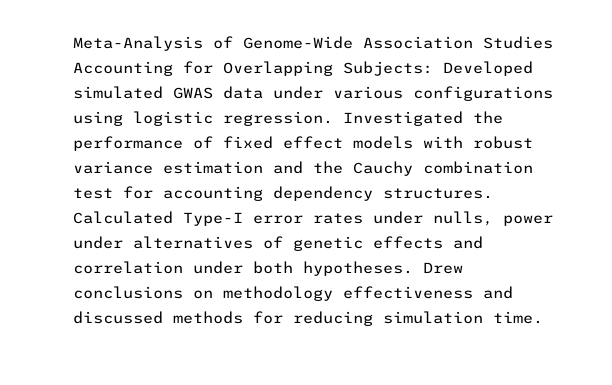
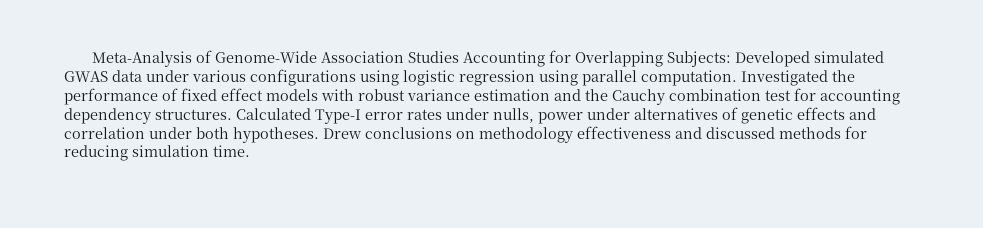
- Meta-Analysis of Genome-Wide Association Studies Accounting for Overlapping Subjects: Developed simulated GWAS data under various configurations using logistic regression.
+ Meta-Analysis of Genome-Wide Association Studies Accounting for Overlapping Subjects: Developed simulated GWAS data under various configurations using logistic regression using parallel computation.

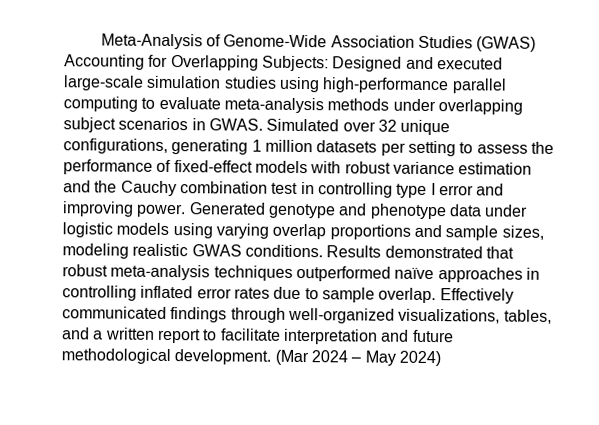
- Meta-Analysis of Genome-Wide Association Studies Accounting for Overlapping Subjects: Developed simulated GWAS data under various configurations using logistic regression using parallel computation. Investigated the performance of fixed effect models with robust variance estimation and the Cauchy combination test for accounting dependency structures. Calculated Type-I error rates under nulls, power under alternatives of genetic effects and correlation under both hypotheses. Drew conclusions on methodology effectiveness and discussed methods for reducing simulation time.
+ Meta-Analysis of Genome-Wide Association Studies (GWAS) Accounting for Overlapping Subjects: Designed and executed large-scale simulation studies using high-performance parallel computing to evaluate meta-analysis methods under overlapping subject scenarios in GWAS. Simulated over 32 unique configurations, generating 1 million datasets per setting to assess the performance of fixed-effect models with robust variance estimation and the Cauchy combination test in controlling type I error and improving power. Generated genotype and phenotype data under logistic models using varying overlap proportions and sample sizes, modeling realistic GWAS conditions. Results demonstrated that robust meta-analysis techniques outperformed naïve approaches in controlling inflated error rates due to sample overlap. Effectively communicated findings through well-organized visualizations, tables, and a written report to facilitate interpretation and future methodological development. (Mar 2024 – May 2024)

